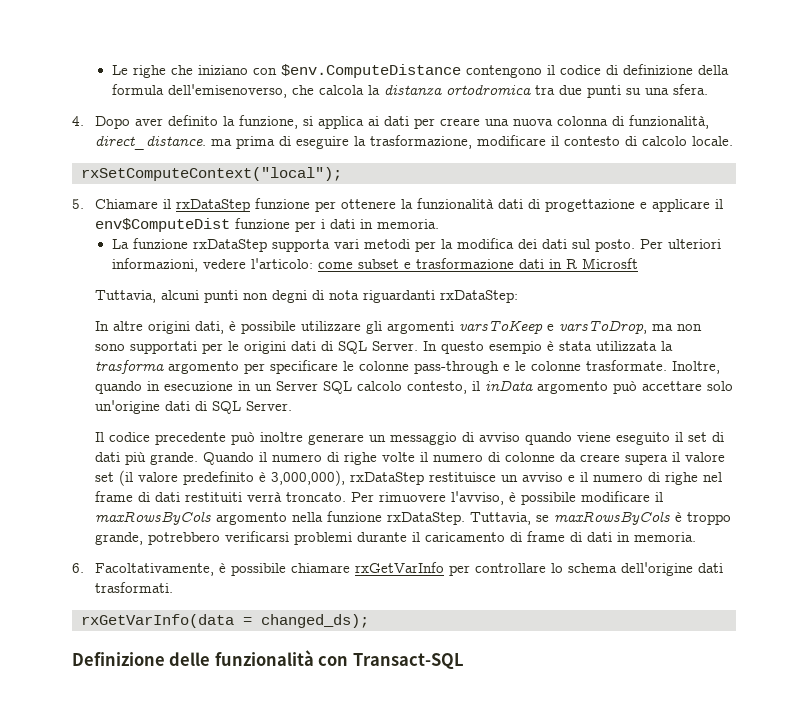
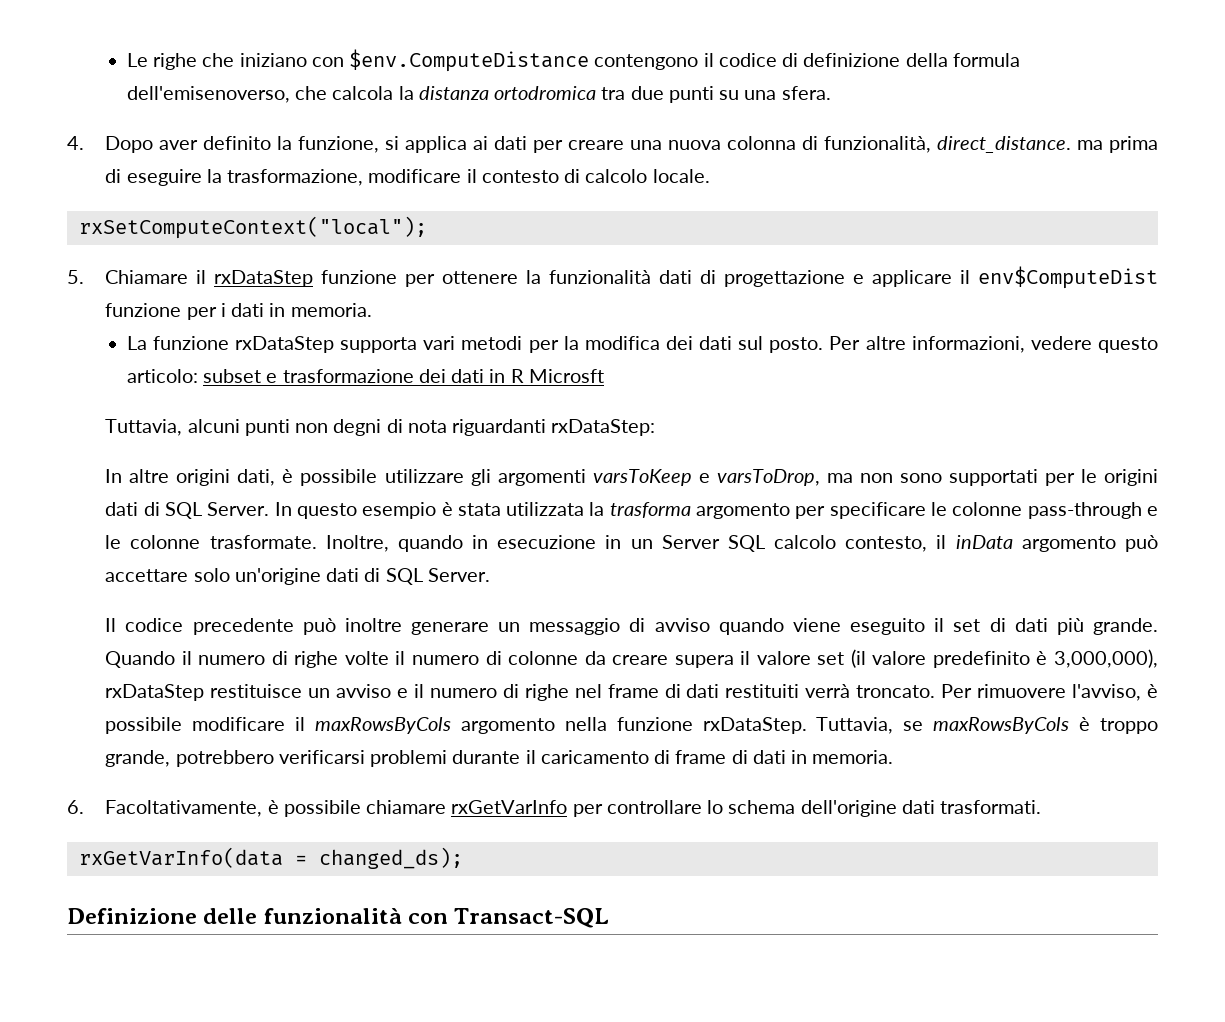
- Per ulteriori informazioni, vedere l'articolo: come subset e trasformazione dati in R Microsft
+ Per altre informazioni, vedere questo articolo: subset e trasformazione dei dati in R Microsft

